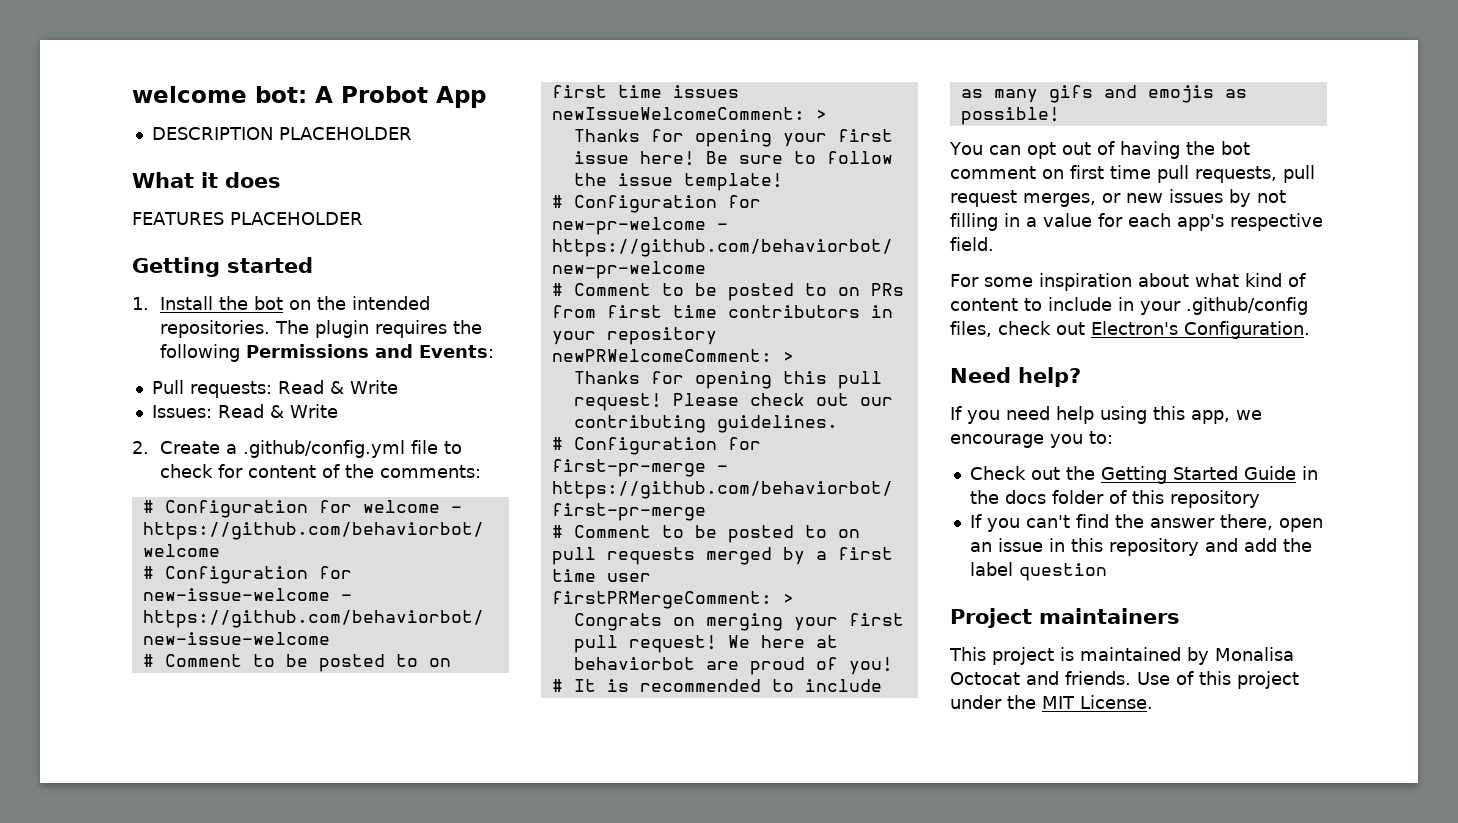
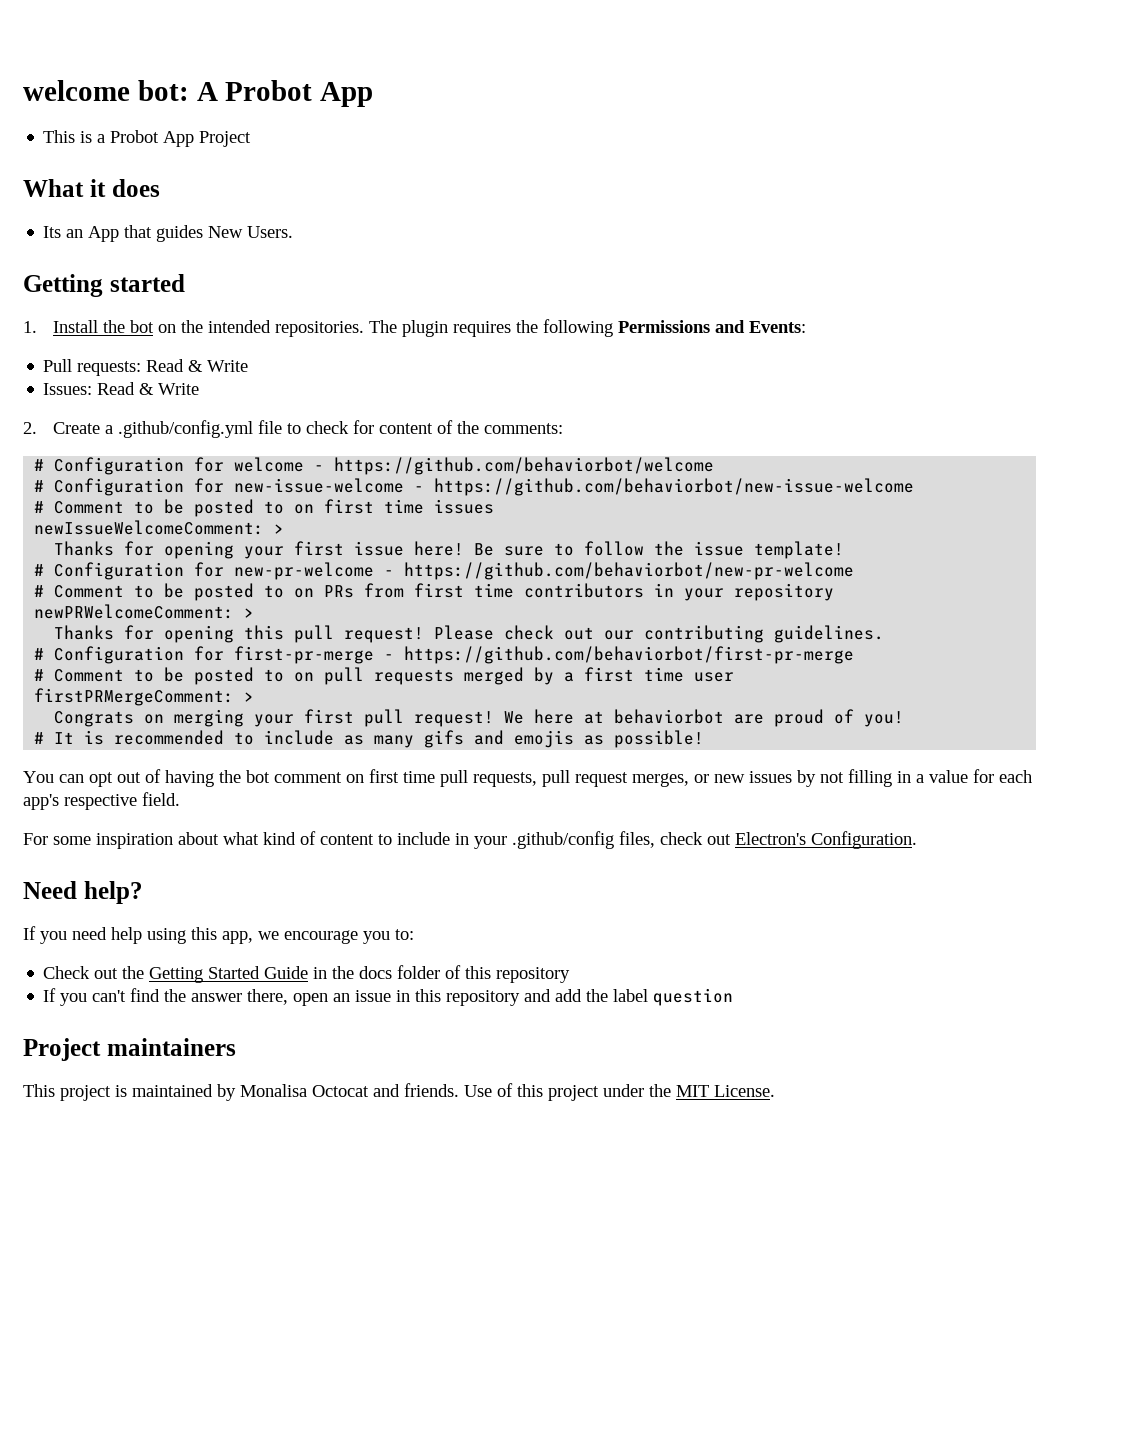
- DESCRIPTION PLACEHOLDER
+ This is a Probot App Project
  What it does
- FEATURES PLACEHOLDER
+ Its an App that guides New Users.

